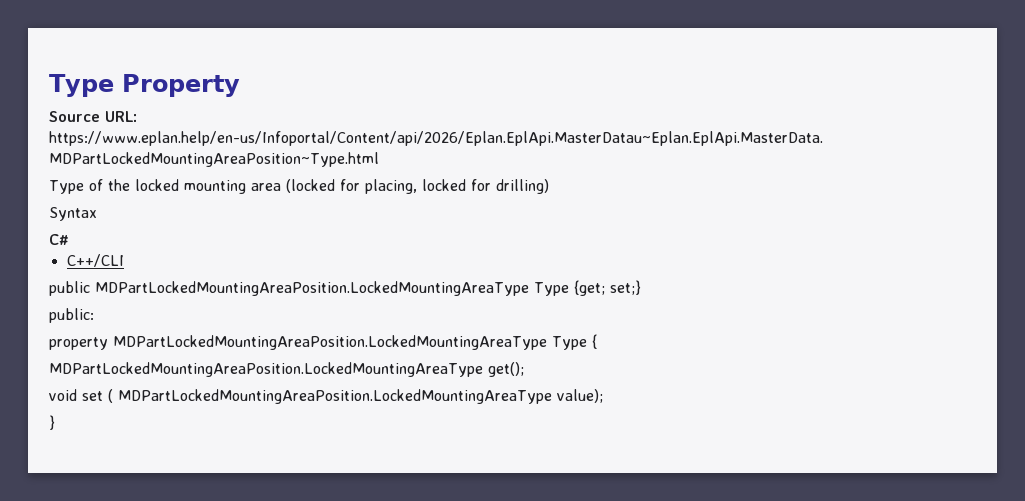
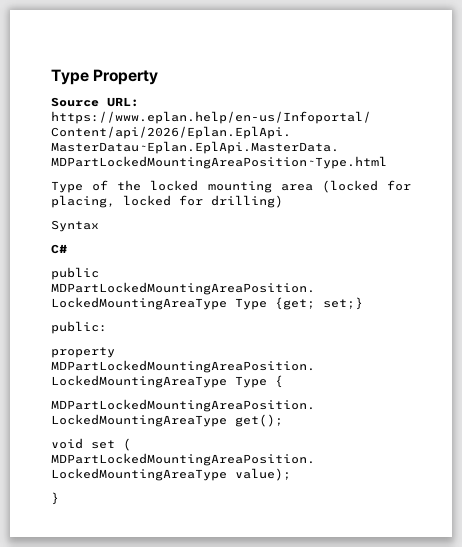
- C++/CLI

